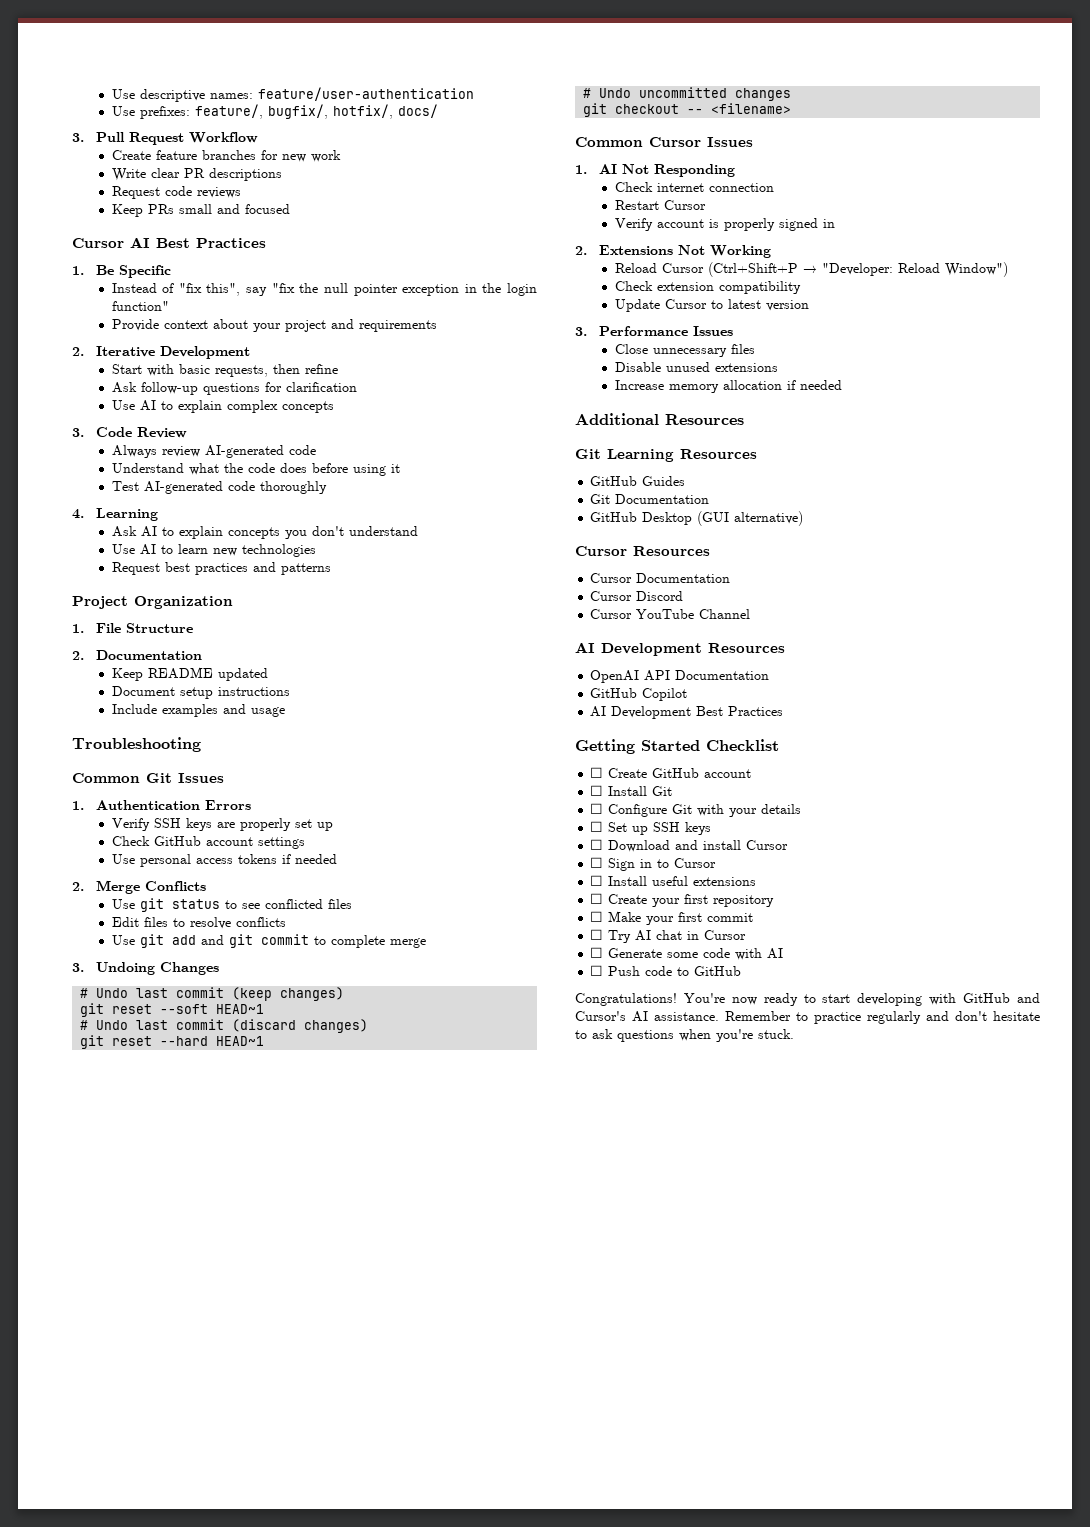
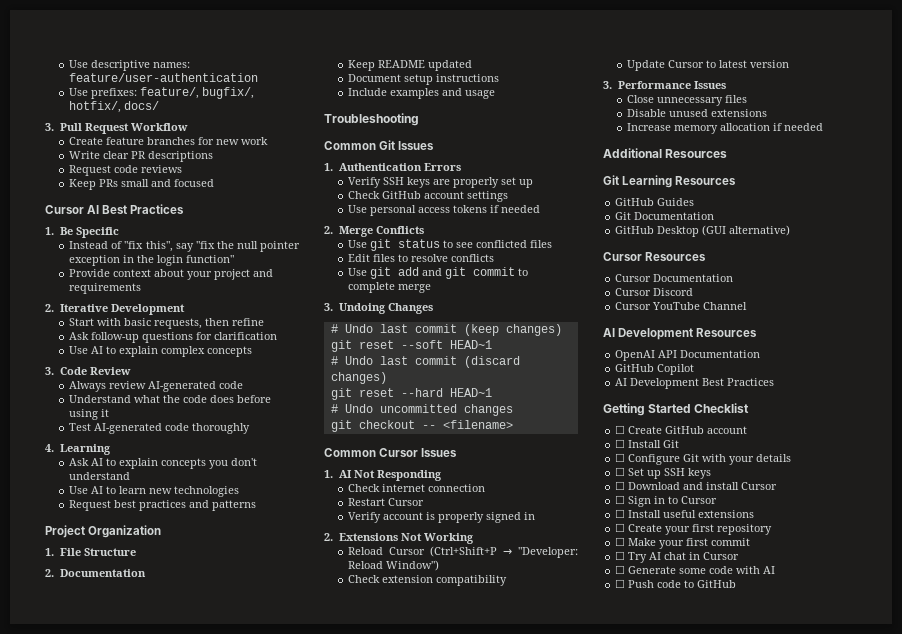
- Congratulations! You're now ready to start developing with GitHub and Cursor's AI assistance. Remember to practice regularly and don't hesitate to ask questions when you're stuck.

